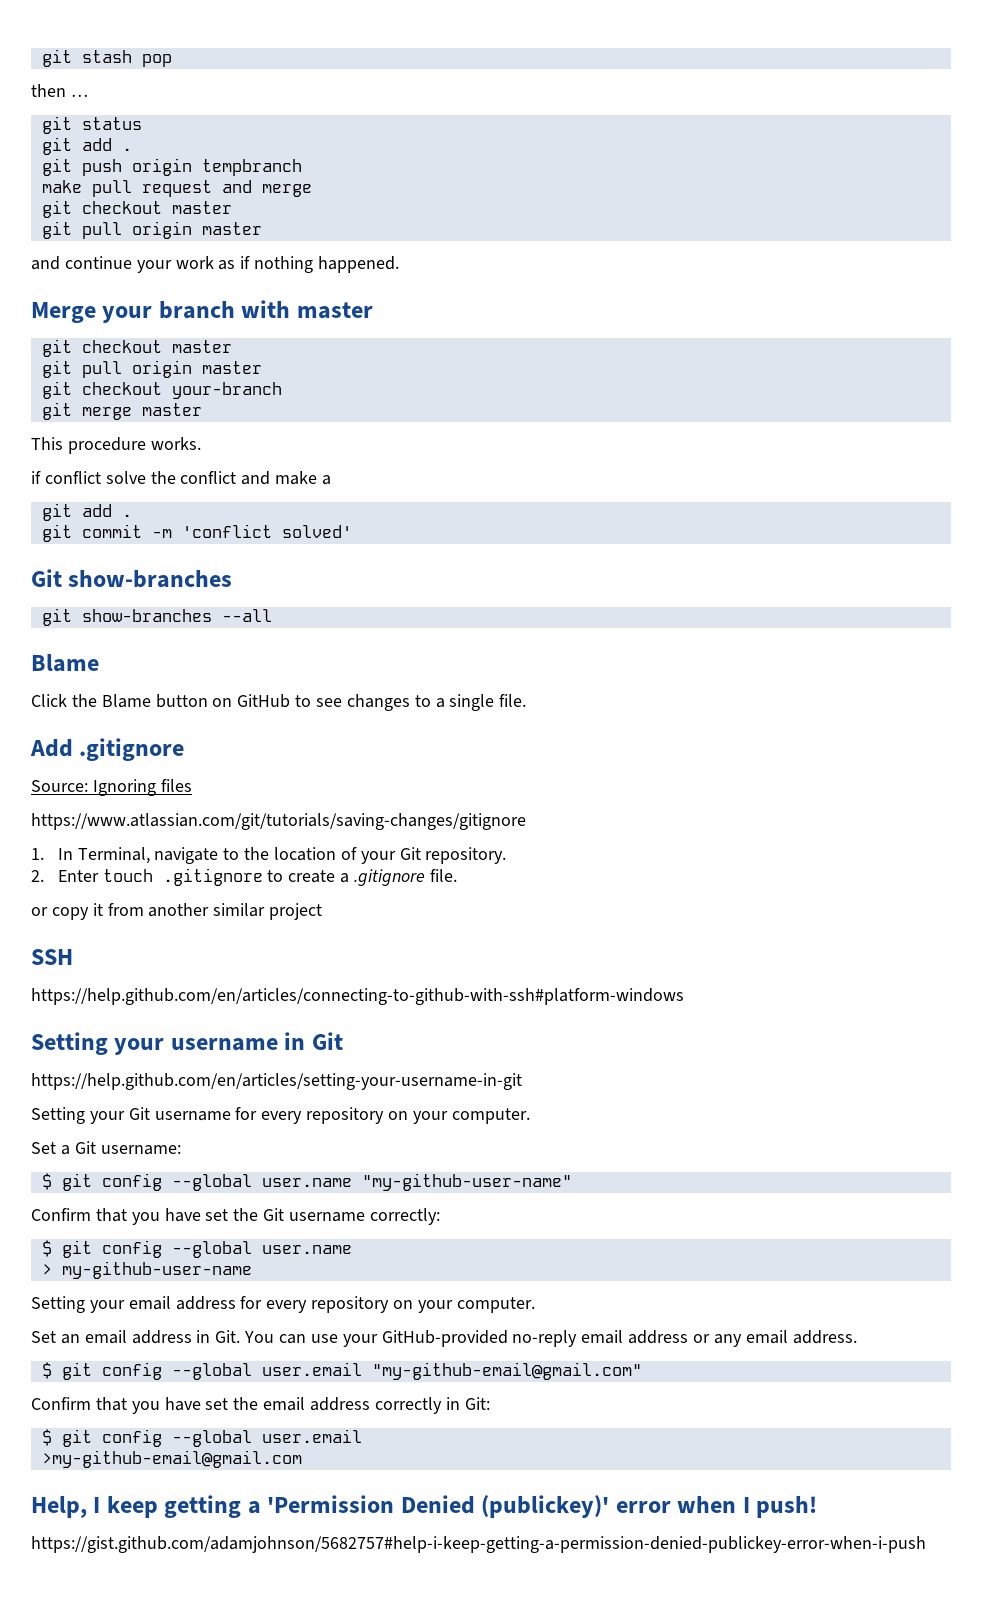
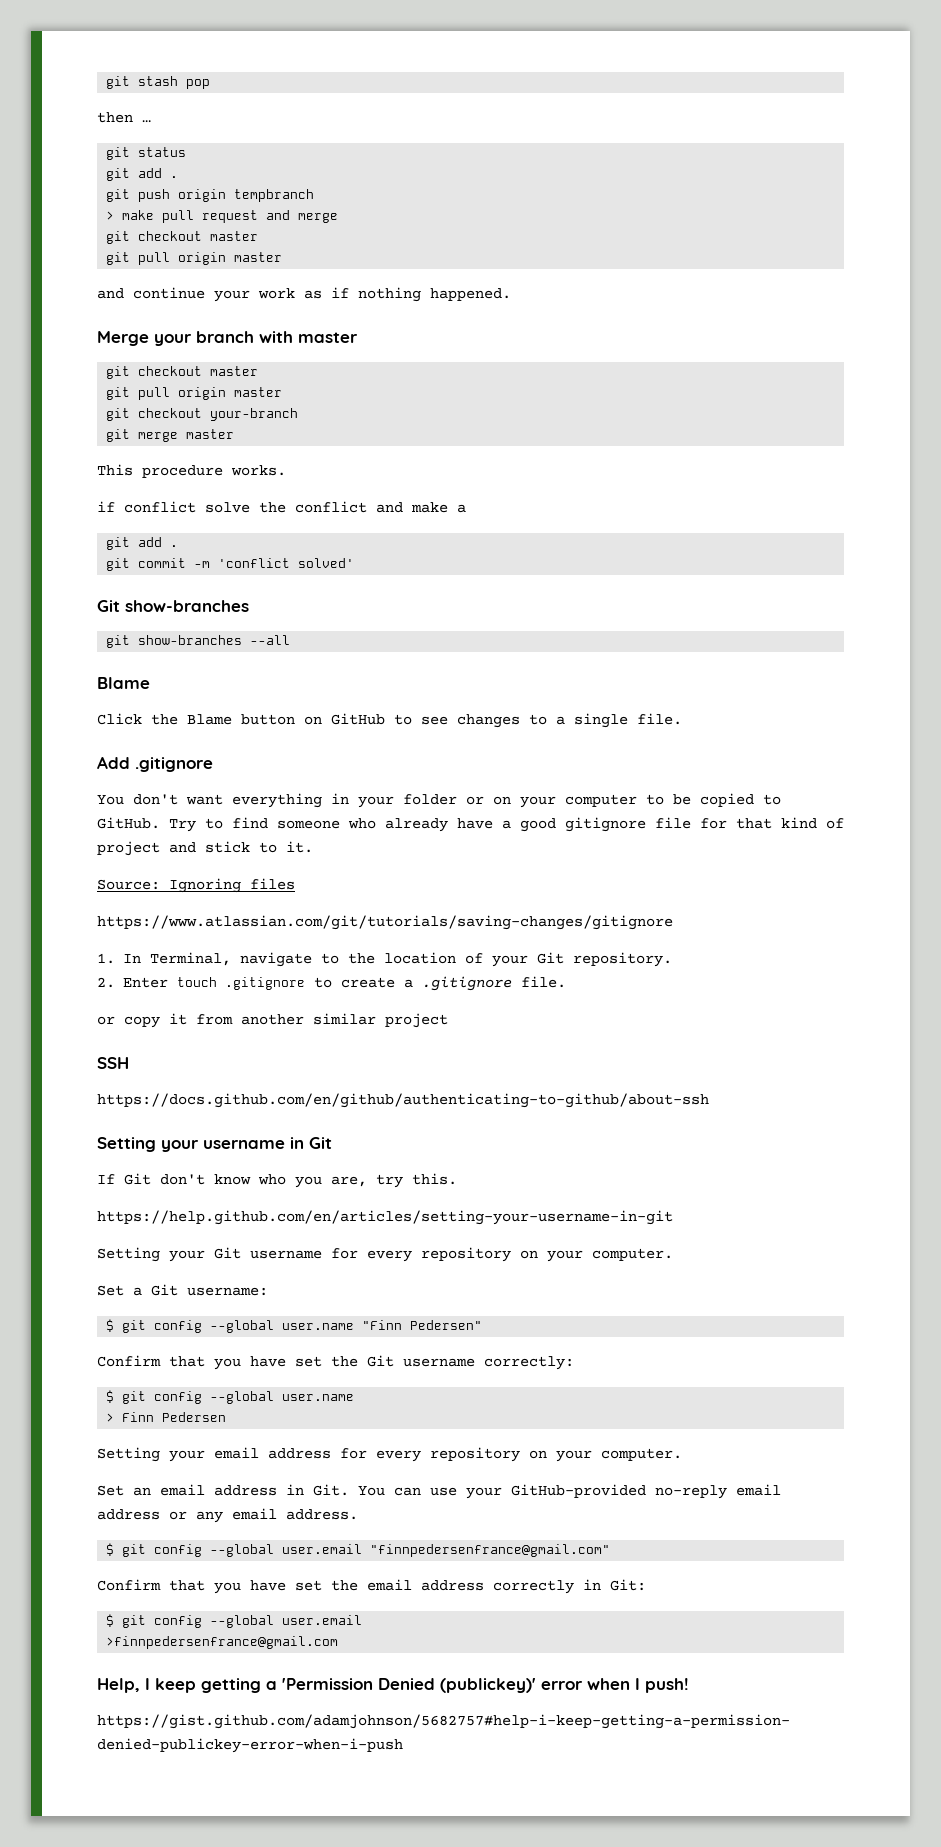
- make pull request and merge
+ > make pull request and merge
+ You don't want everything in your folder or on your computer to be copied to GitHub. Try to find someone who already have a good gitignore file for that kind of project and stick to it.
- https://help.github.com/en/articles/connecting-to-github-with-ssh#platform-windows
+ https://docs.github.com/en/github/authenticating-to-github/about-ssh
+ If Git don't know who you are, try this.
- $ git config --global user.name "my-github-user-name"
+ $ git config --global user.name "Finn Pedersen"
- > my-github-user-name
+ > Finn Pedersen
- $ git config --global user.email "my-github-email@gmail.com"
+ $ git config --global user.email "finnpedersenfrance@gmail.com"
- >my-github-email@gmail.com
+ >finnpedersenfrance@gmail.com

